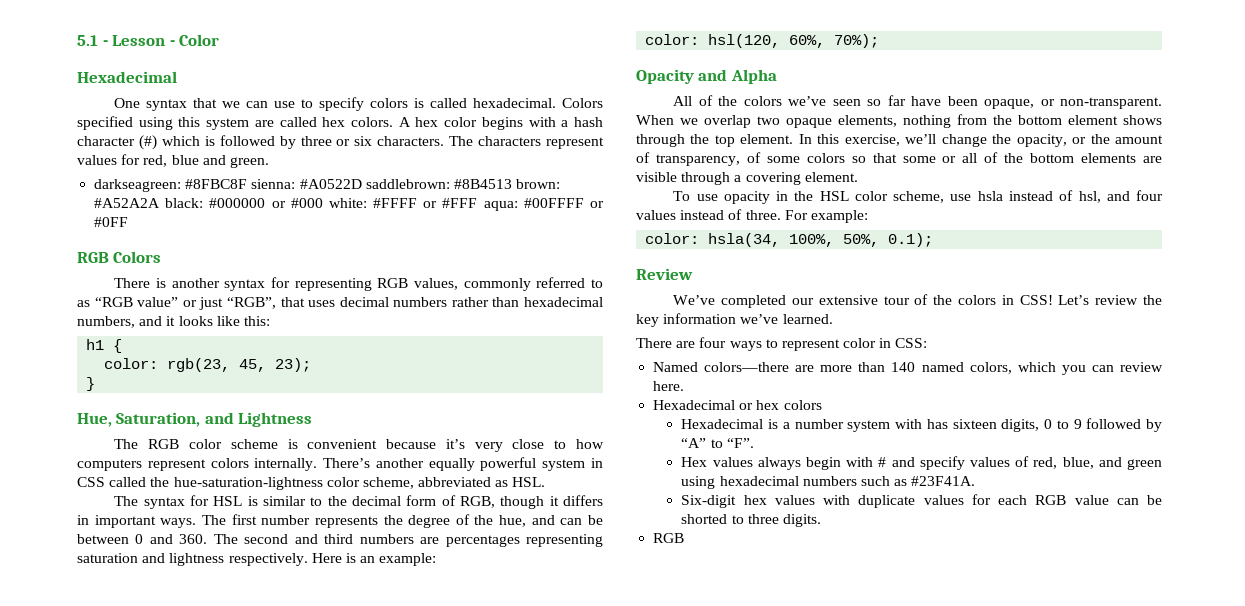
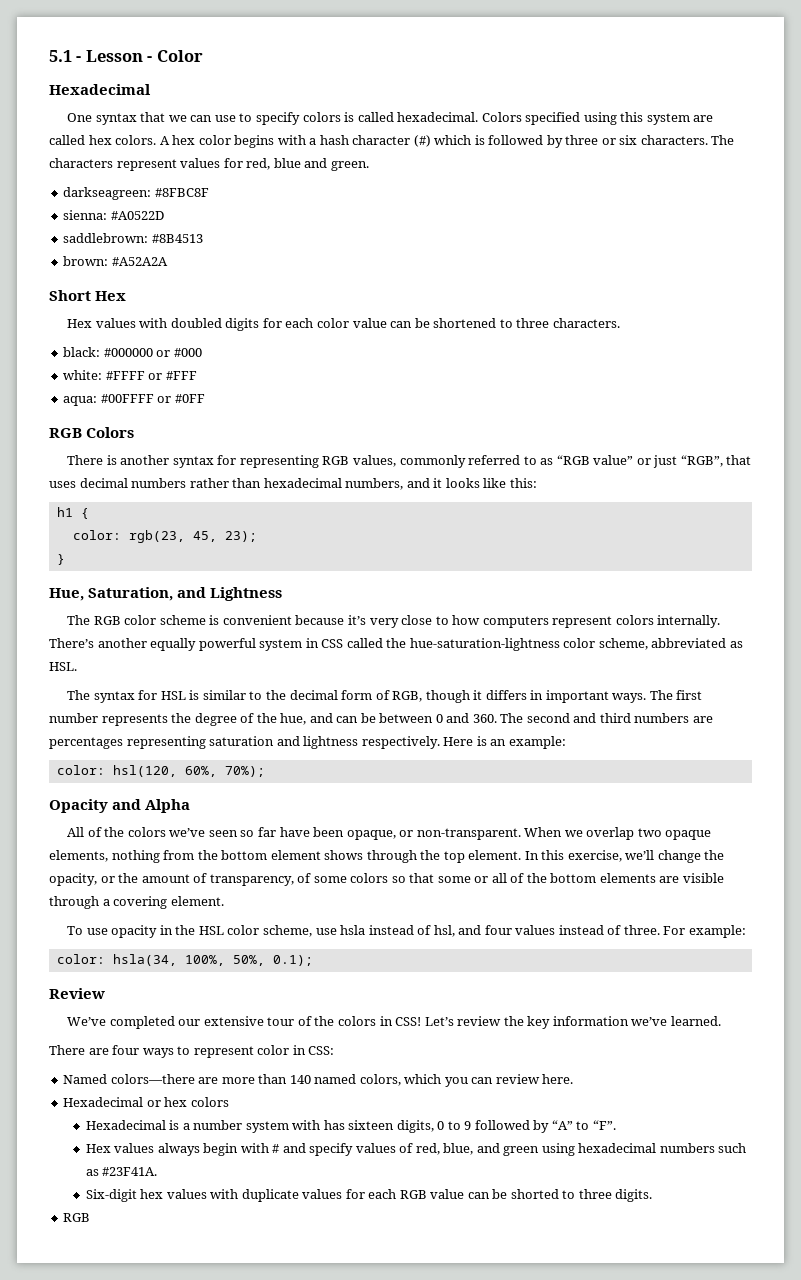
- darkseagreen: #8FBC8F sienna: #A0522D saddlebrown: #8B4513 brown: #A52A2A black: #000000 or #000 white: #FFFF or #FFF aqua: #00FFFF or #0FF
+ darkseagreen: #8FBC8F
+ sienna: #A0522D
+ saddlebrown: #8B4513
+ brown: #A52A2A
+ Short Hex
+ Hex values with doubled digits for each color value can be shortened to three characters.
+ black: #000000 or #000
+ white: #FFFF or #FFF
+ aqua: #00FFFF or #0FF

